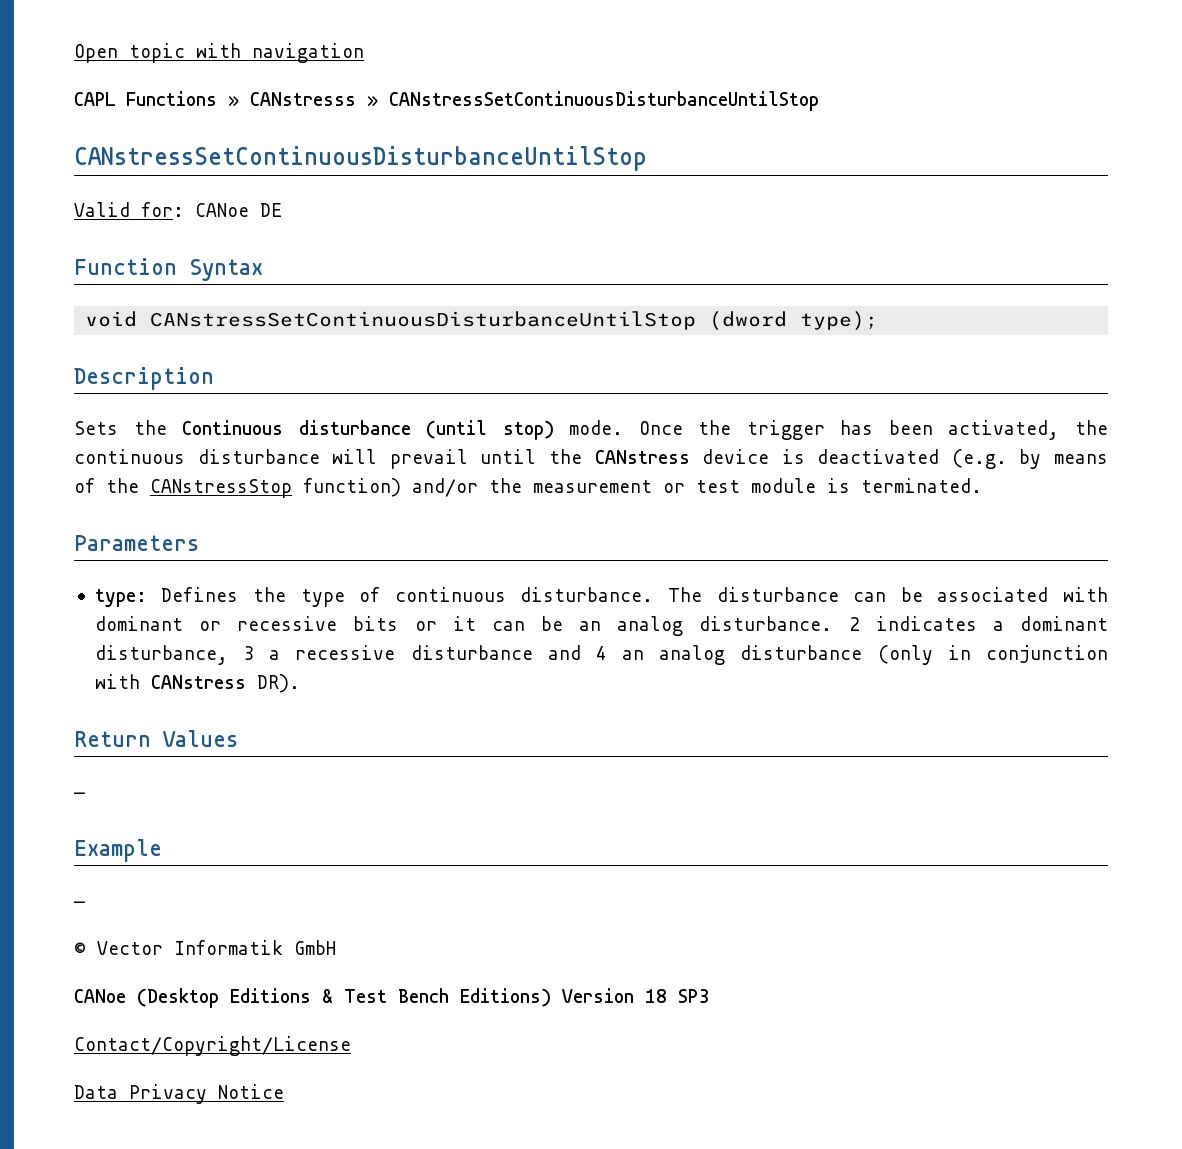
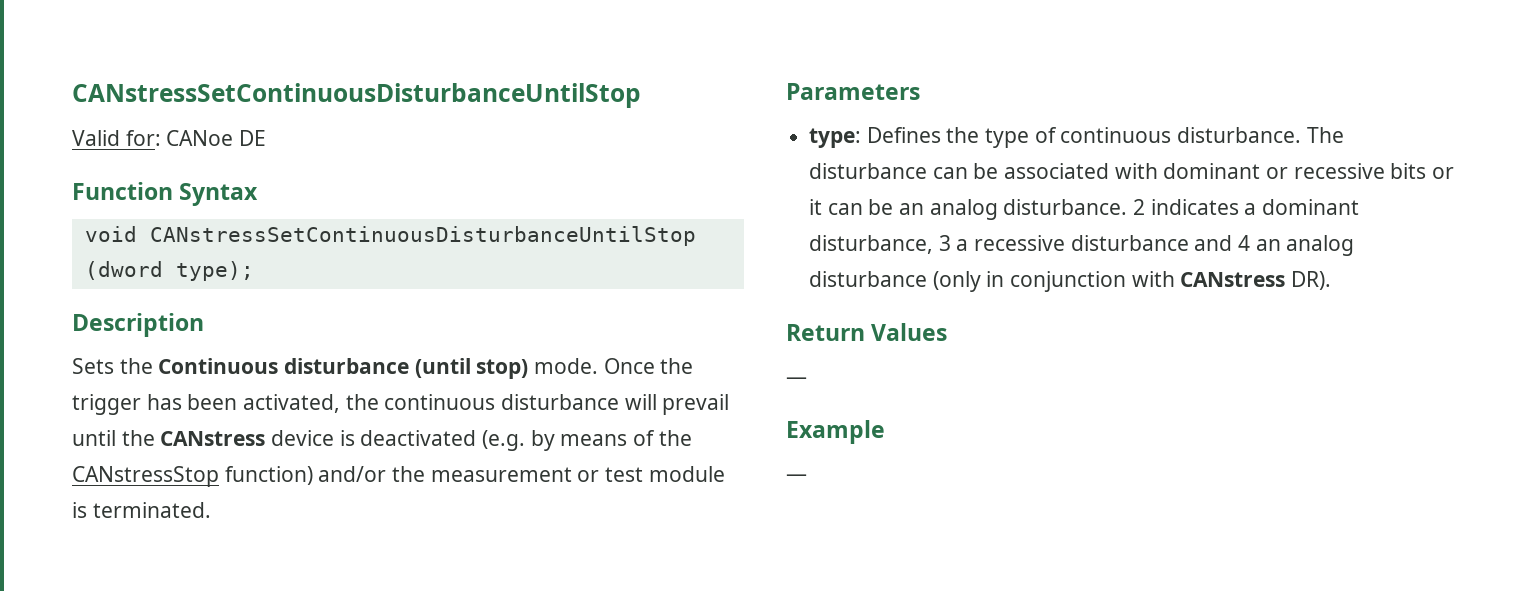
- Open topic with navigation
- CAPL Functions » CANstresss » CANstressSetContinuousDisturbanceUntilStop
- © Vector Informatik GmbH
- CANoe (Desktop Editions & Test Bench Editions) Version 18 SP3
- Contact/Copyright/License
- Data Privacy Notice

